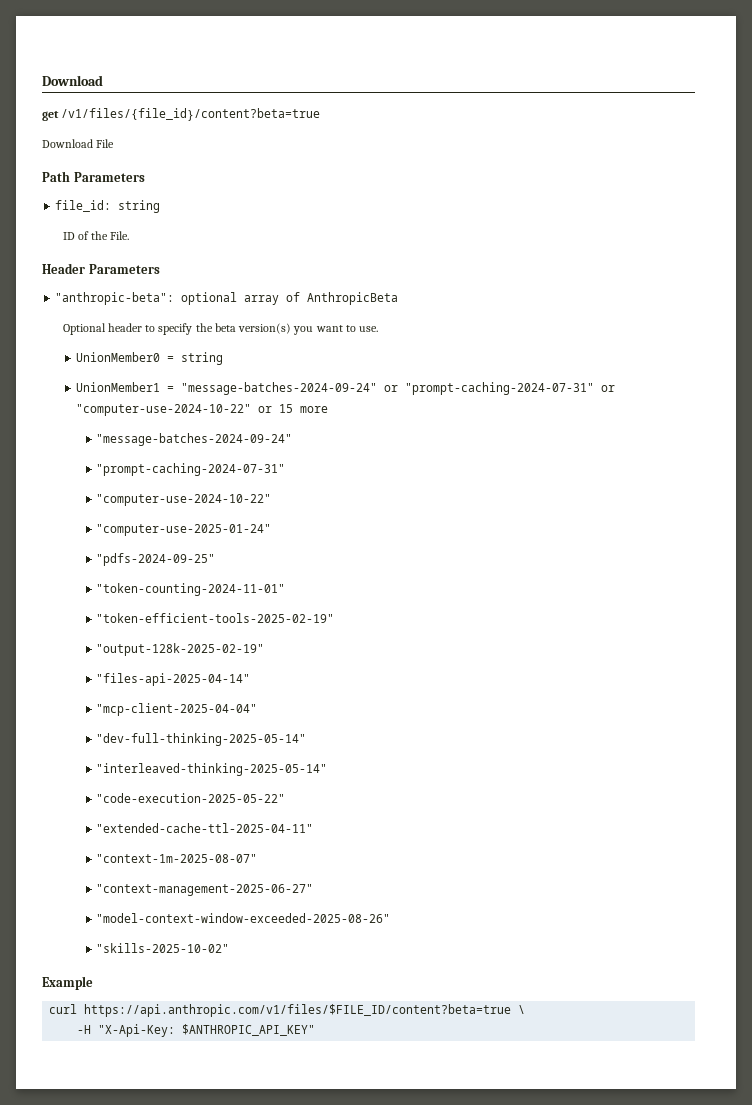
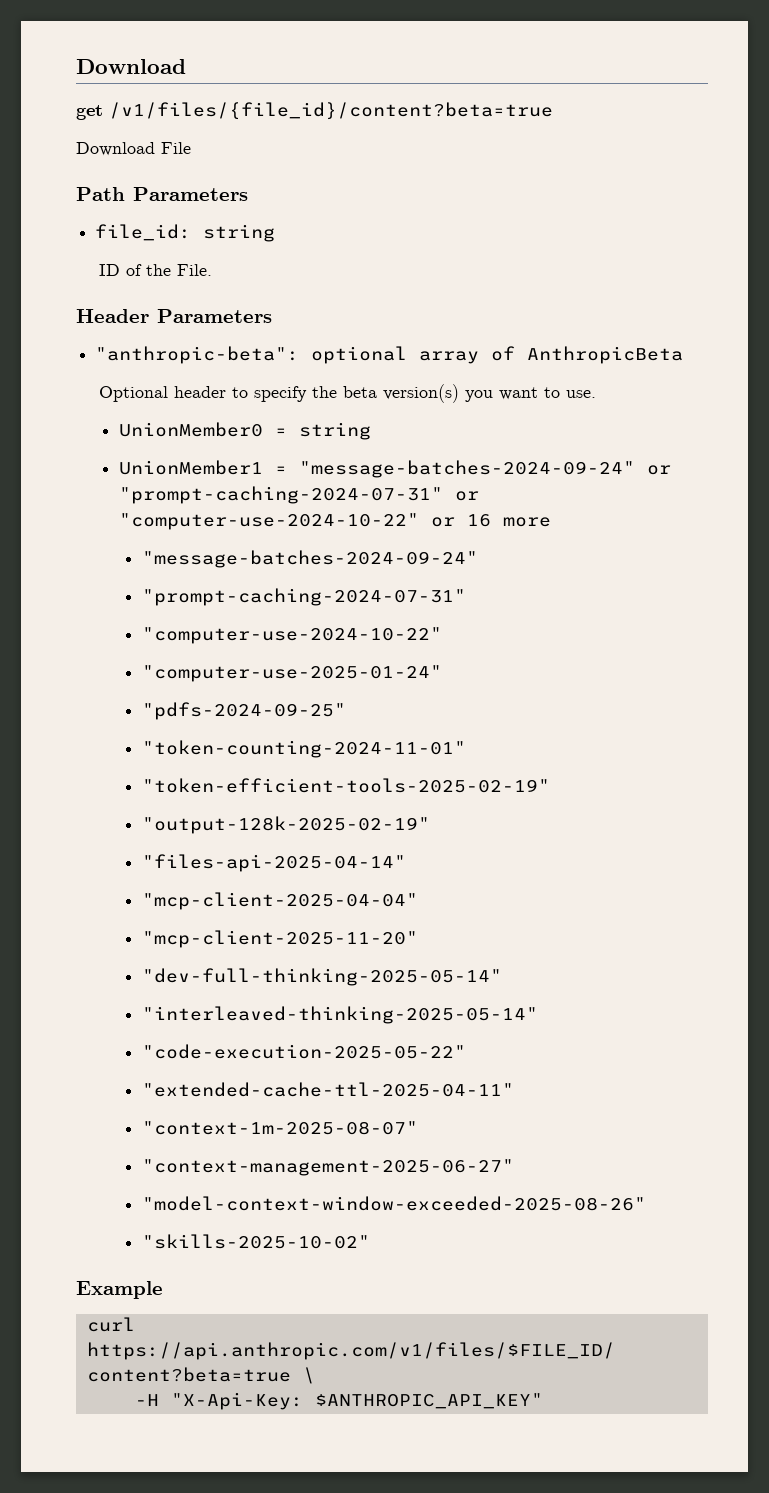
- UnionMember1 = "message-batches-2024-09-24" or "prompt-caching-2024-07-31" or "computer-use-2024-10-22" or 15 more
+ UnionMember1 = "message-batches-2024-09-24" or "prompt-caching-2024-07-31" or "computer-use-2024-10-22" or 16 more
+ "mcp-client-2025-11-20"

